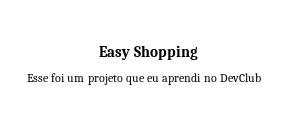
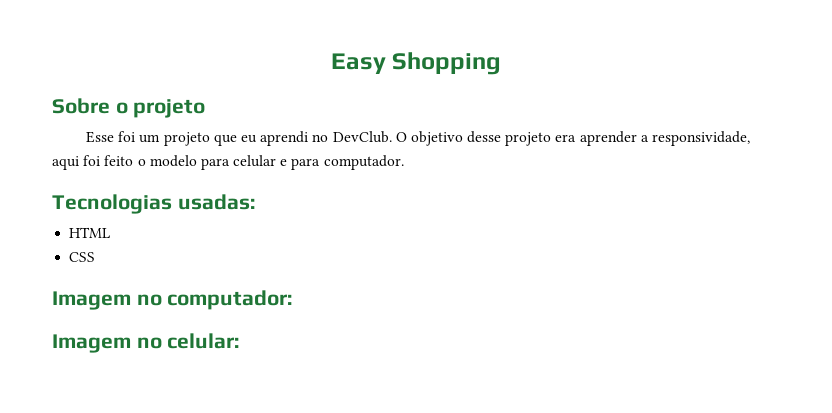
+ Sobre o projeto
- Esse foi um projeto que eu aprendi no DevClub
+ Esse foi um projeto que eu aprendi no DevClub. O objetivo desse projeto era aprender a responsividade, aqui foi feito o modelo para celular e para computador.
+ Tecnologias usadas:
+ HTML
+ CSS
+ Imagem no computador:
+ Imagem no celular:

